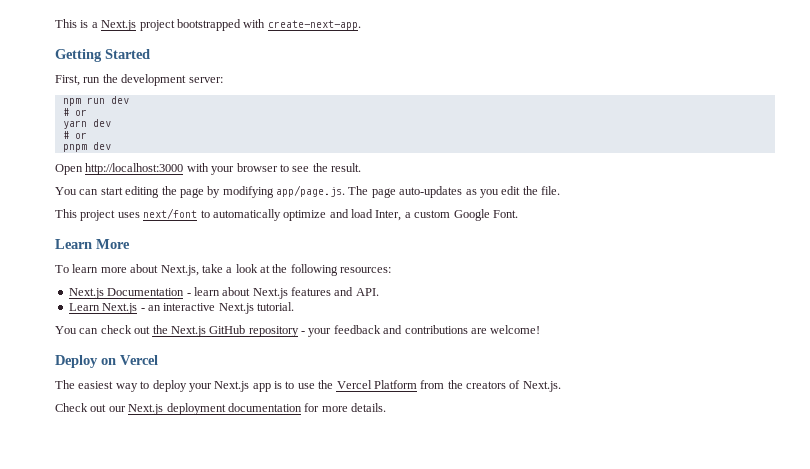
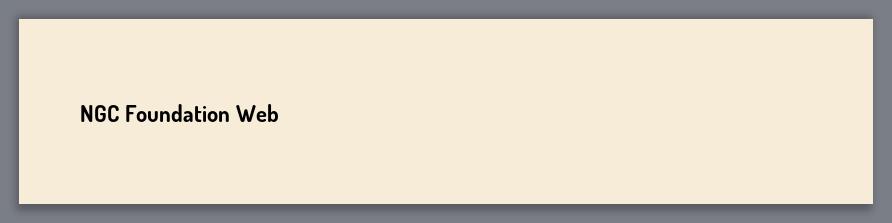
- This is a Next.js project bootstrapped with create-next-app.
- Getting Started
- First, run the development server:
- npm run dev
- # or
- yarn dev
- # or
- pnpm dev
- Open http://localhost:3000 with your browser to see the result.
- You can start editing the page by modifying app/page.js. The page auto-updates as you edit the file.
- This project uses next/font to automatically optimize and load Inter, a custom Google Font.
- Learn More
- To learn more about Next.js, take a look at the following resources:
- Next.js Documentation - learn about Next.js features and API.
- Learn Next.js - an interactive Next.js tutorial.
- You can check out the Next.js GitHub repository - your feedback and contributions are welcome!
- Deploy on Vercel
- The easiest way to deploy your Next.js app is to use the Vercel Platform from the creators of Next.js.
- Check out our Next.js deployment documentation for more details.
+ NGC Foundation Web

